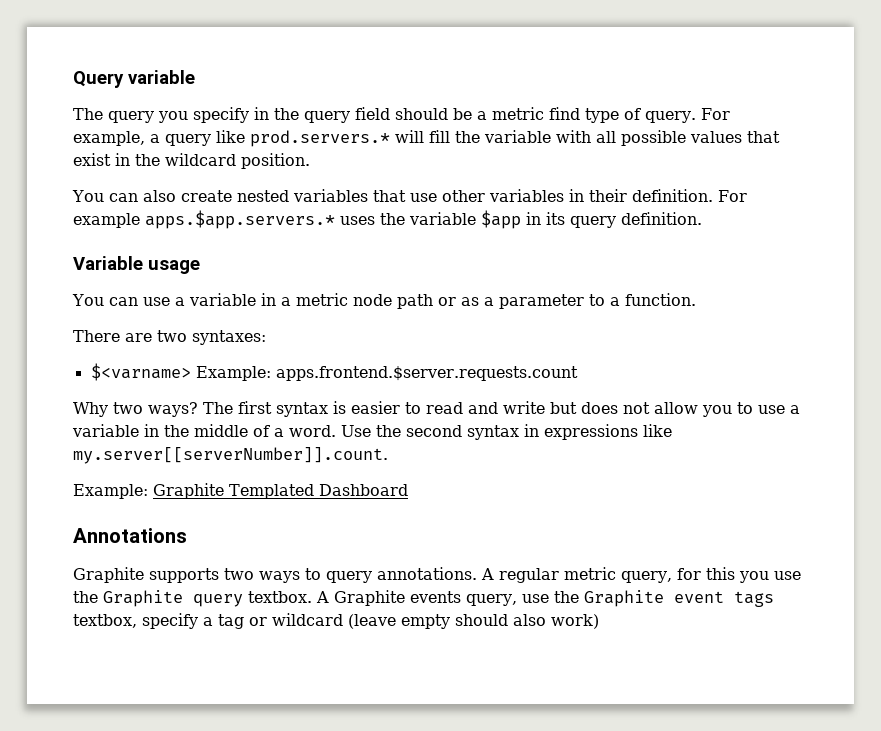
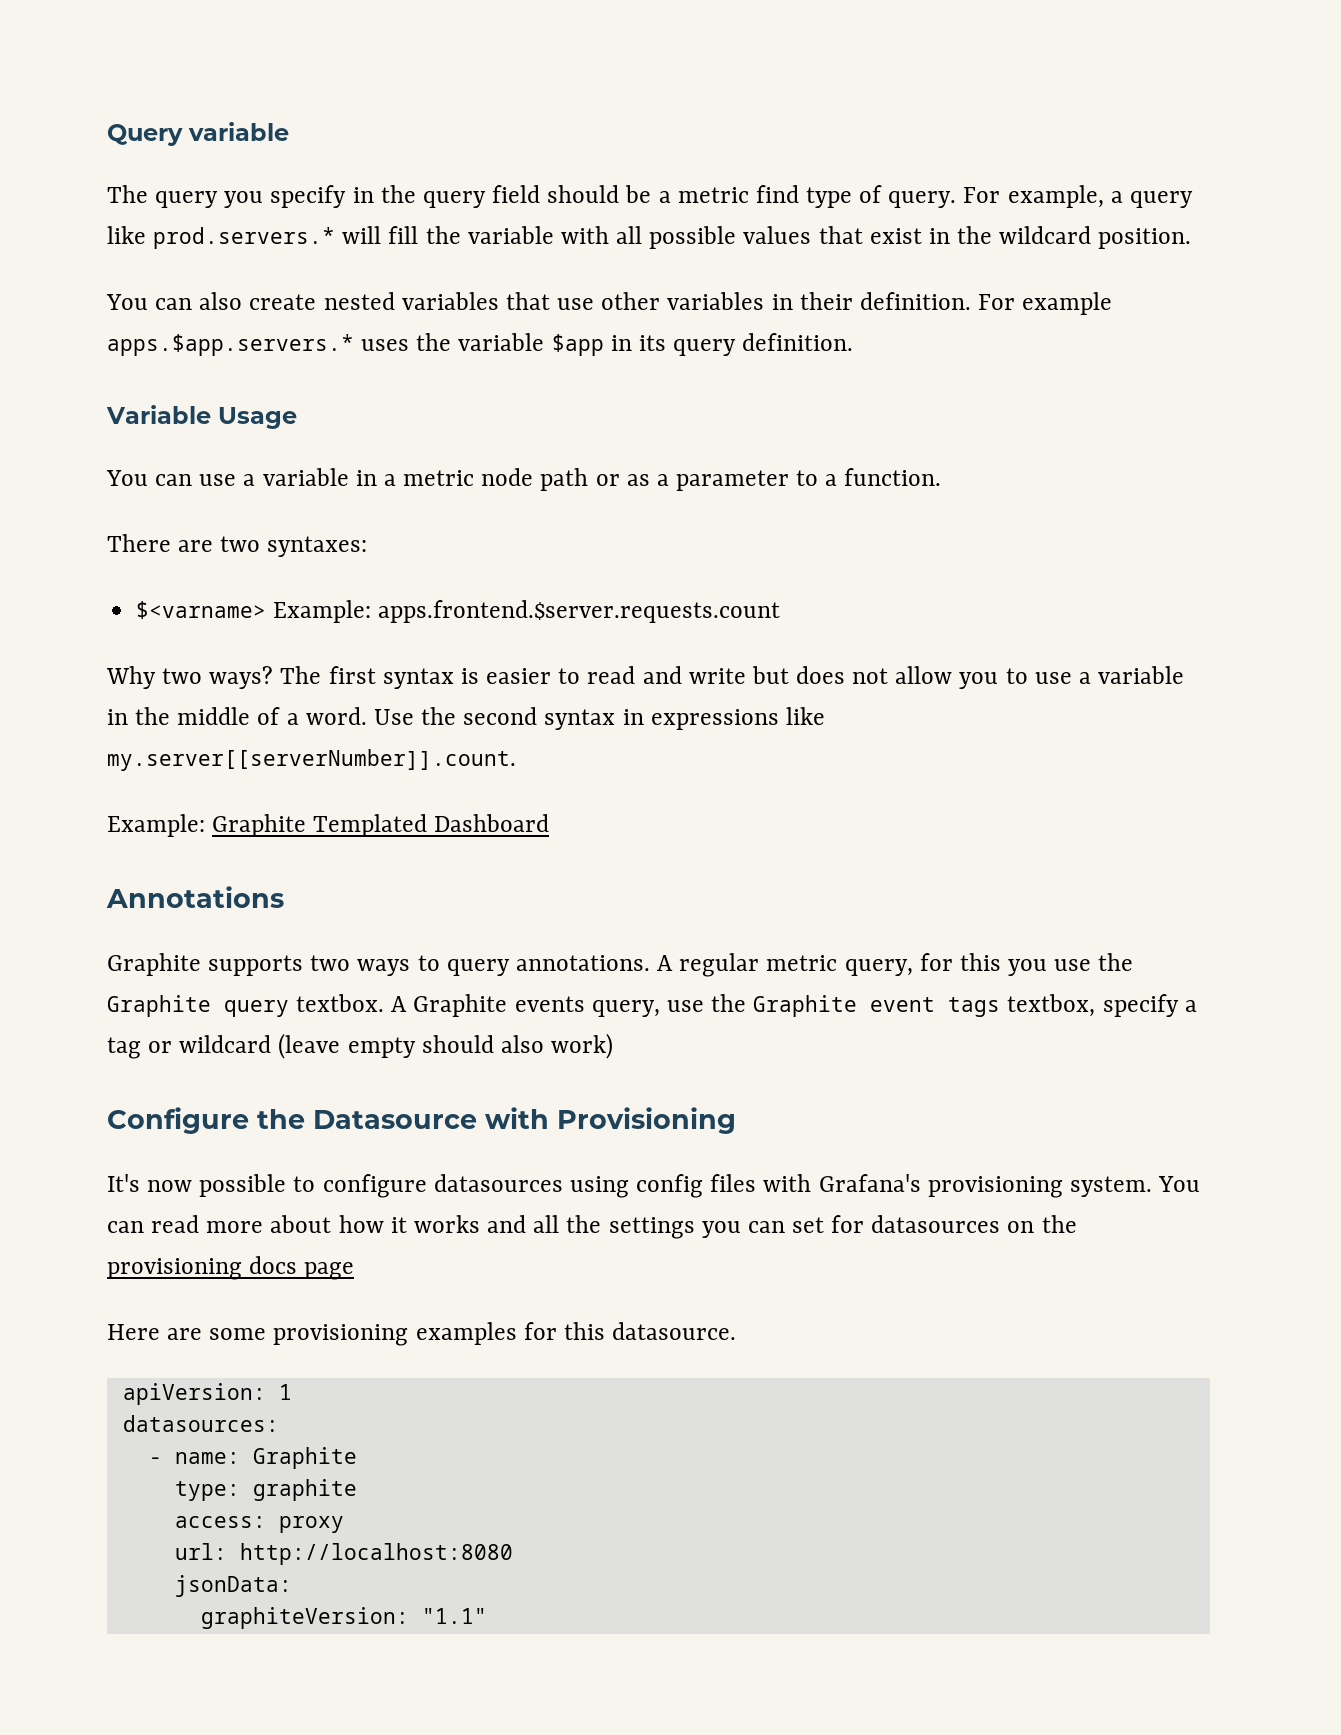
- Variable usage
+ Variable Usage
+ Configure the Datasource with Provisioning
+ It's now possible to configure datasources using config files with Grafana's provisioning system. You can read more about how it works and all the settings you can set for datasources on the provisioning docs page
+ Here are some provisioning examples for this datasource.
+ apiVersion: 1
+ datasources:
+ - name: Graphite
+ type: graphite
+ access: proxy
+ url: http://localhost:8080
+ jsonData:
+ graphiteVersion: "1.1"

